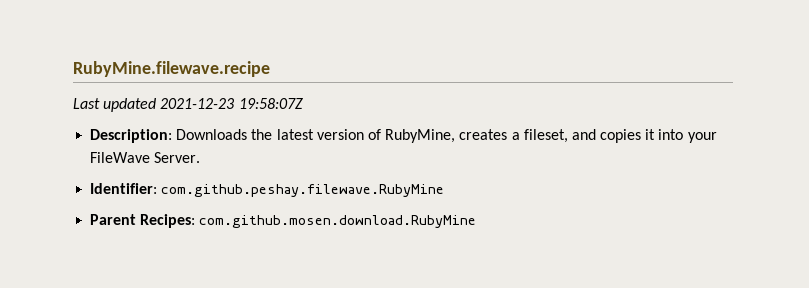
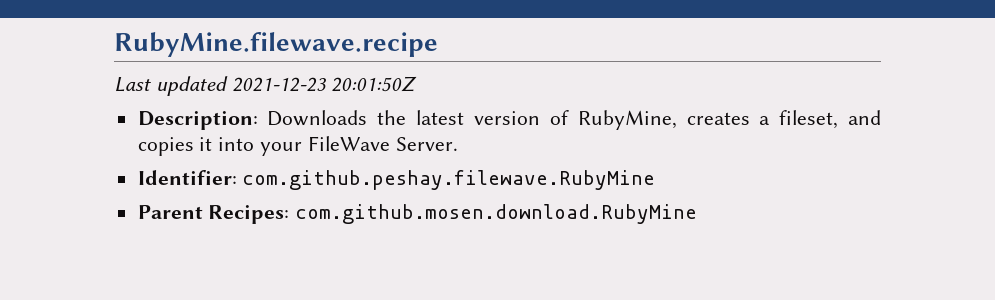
- Last updated 2021-12-23 19:58:07Z
+ Last updated 2021-12-23 20:01:50Z

